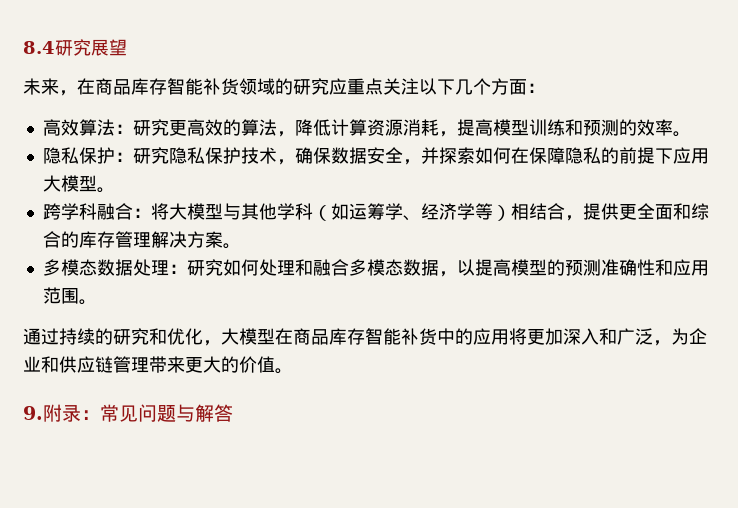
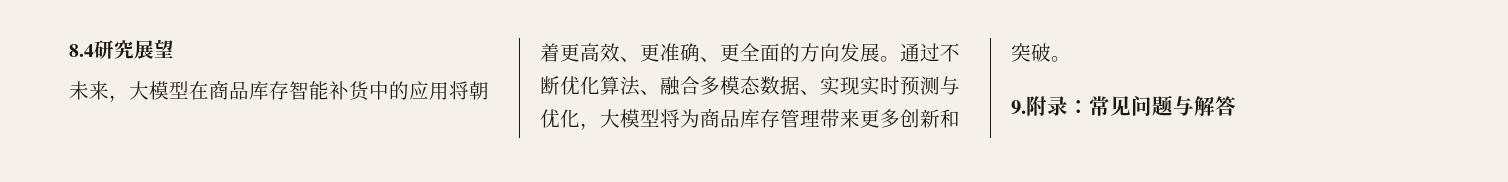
- 未来，在商品库存智能补货领域的研究应重点关注以下几个方面：
- 高效算法：研究更高效的算法，降低计算资源消耗，提高模型训练和预测的效率。
- 隐私保护：研究隐私保护技术，确保数据安全，并探索如何在保障隐私的前提下应用大模型。
- 跨学科融合：将大模型与其他学科（如运筹学、经济学等）相结合，提供更全面和综合的库存管理解决方案。
- 多模态数据处理：研究如何处理和融合多模态数据，以提高模型的预测准确性和应用范围。
- 通过持续的研究和优化，大模型在商品库存智能补货中的应用将更加深入和广泛，为企业和供应链管理带来更大的价值。
+ 未来，大模型在商品库存智能补货中的应用将朝着更高效、更准确、更全面的方向发展。通过不断优化算法、融合多模态数据、实现实时预测与优化，大模型将为商品库存管理带来更多创新和突破。

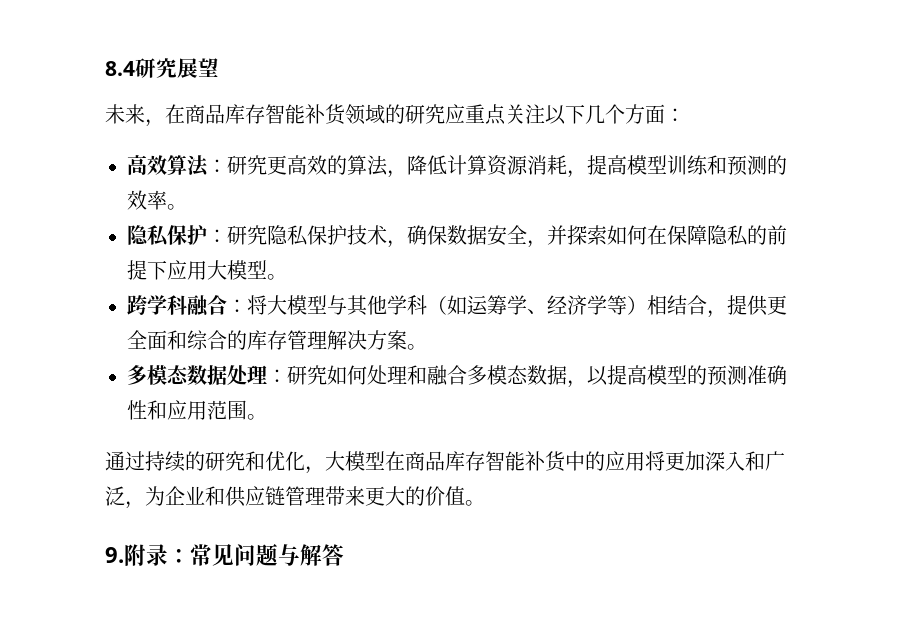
- 未来，大模型在商品库存智能补货中的应用将朝着更高效、更准确、更全面的方向发展。通过不断优化算法、融合多模态数据、实现实时预测与优化，大模型将为商品库存管理带来更多创新和突破。
+ 未来，在商品库存智能补货领域的研究应重点关注以下几个方面：
+ 高效算法：研究更高效的算法，降低计算资源消耗，提高模型训练和预测的效率。
+ 隐私保护：研究隐私保护技术，确保数据安全，并探索如何在保障隐私的前提下应用大模型。
+ 跨学科融合：将大模型与其他学科（如运筹学、经济学等）相结合，提供更全面和综合的库存管理解决方案。
+ 多模态数据处理：研究如何处理和融合多模态数据，以提高模型的预测准确性和应用范围。
+ 通过持续的研究和优化，大模型在商品库存智能补货中的应用将更加深入和广泛，为企业和供应链管理带来更大的价值。

